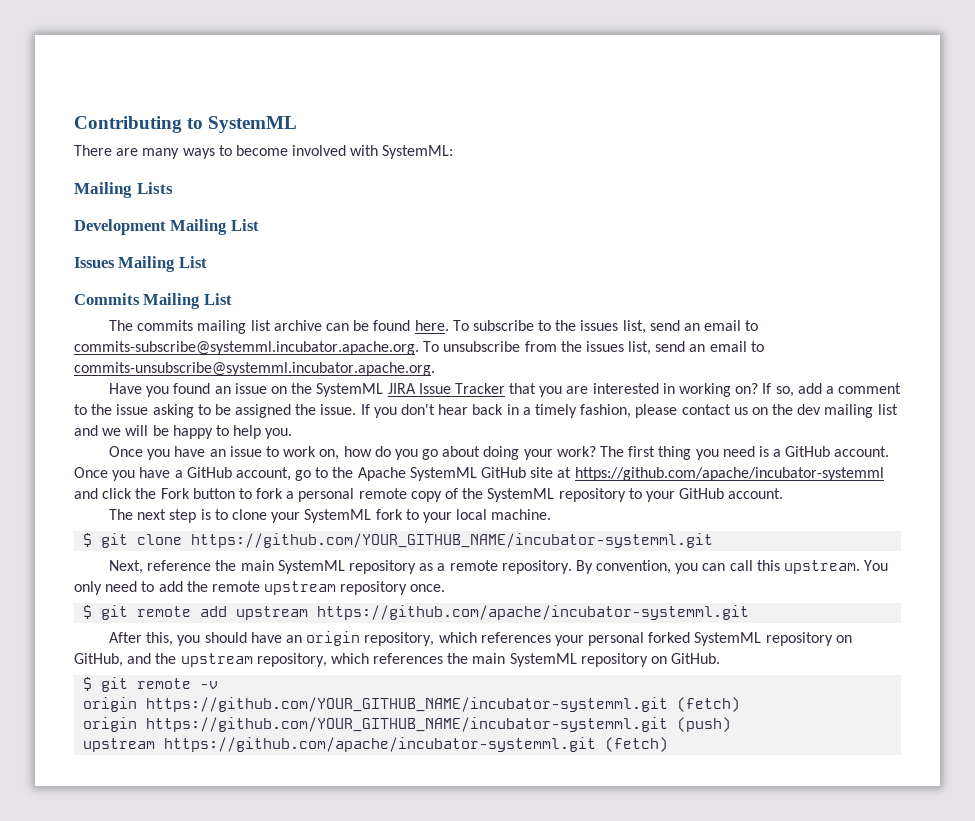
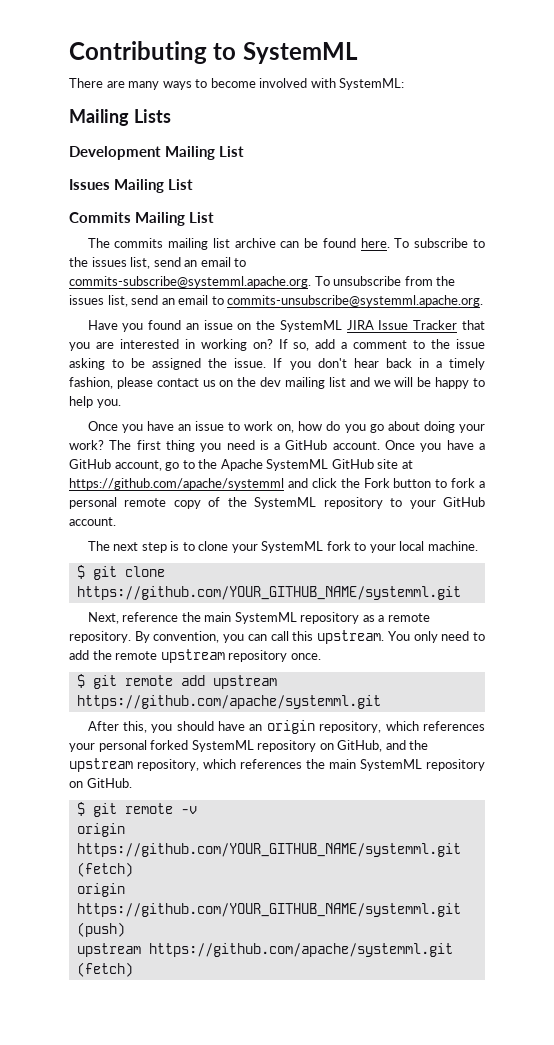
- To subscribe to the issues list, send an email to commits-subscribe@systemml.incubator.apache.org. To unsubscribe from the issues list, send an email to commits-unsubscribe@systemml.incubator.apache.org.
+ To subscribe to the issues list, send an email to commits-subscribe@systemml.apache.org. To unsubscribe from the issues list, send an email to commits-unsubscribe@systemml.apache.org.
- Once you have a GitHub account, go to the Apache SystemML GitHub site at https://github.com/apache/incubator-systemml and click the Fork button to fork a personal remote copy of the SystemML repository to your GitHub account.
+ Once you have a GitHub account, go to the Apache SystemML GitHub site at https://github.com/apache/systemml and click the Fork button to fork a personal remote copy of the SystemML repository to your GitHub account.
- $ git clone https://github.com/YOUR_GITHUB_NAME/incubator-systemml.git
+ $ git clone https://github.com/YOUR_GITHUB_NAME/systemml.git
- $ git remote add upstream https://github.com/apache/incubator-systemml.git
+ $ git remote add upstream https://github.com/apache/systemml.git
- origin https://github.com/YOUR_GITHUB_NAME/incubator-systemml.git (fetch)
+ origin https://github.com/YOUR_GITHUB_NAME/systemml.git (fetch)
- origin https://github.com/YOUR_GITHUB_NAME/incubator-systemml.git (push)
+ origin https://github.com/YOUR_GITHUB_NAME/systemml.git (push)
- upstream https://github.com/apache/incubator-systemml.git (fetch)
+ upstream https://github.com/apache/systemml.git (fetch)

